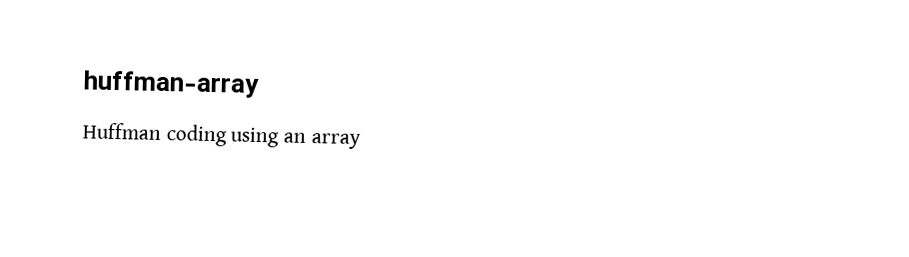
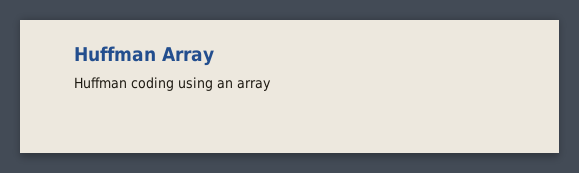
- huffman-array
+ Huffman Array

